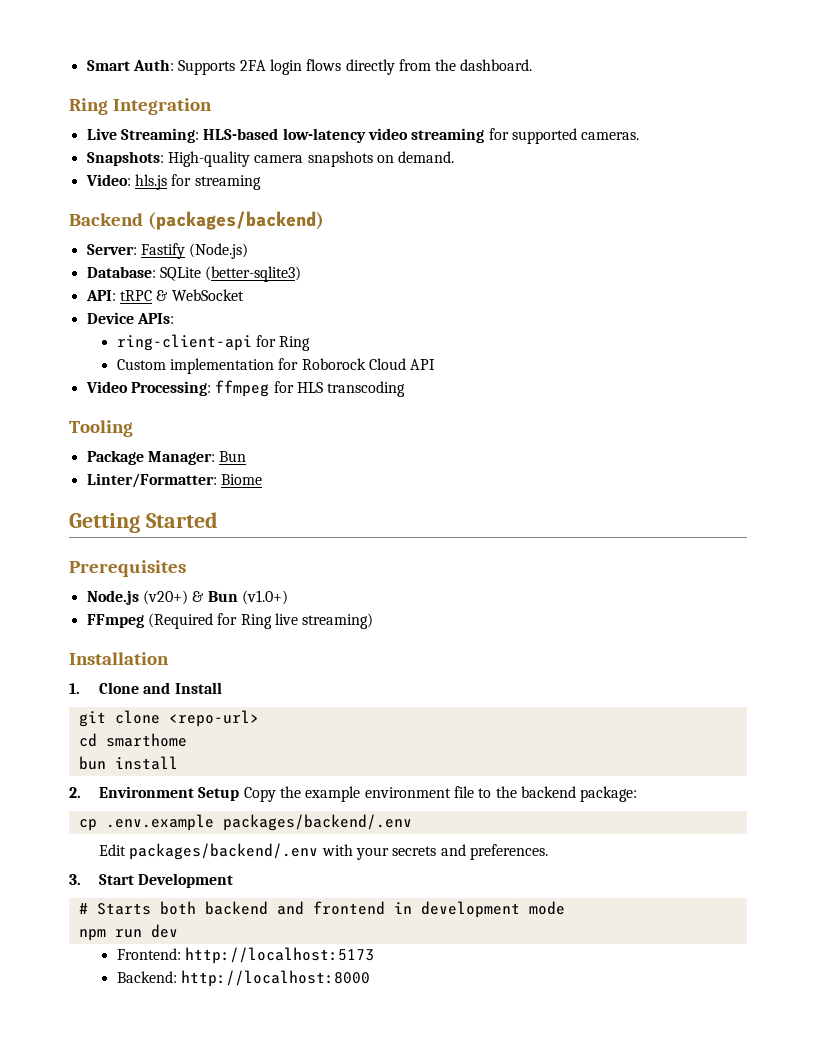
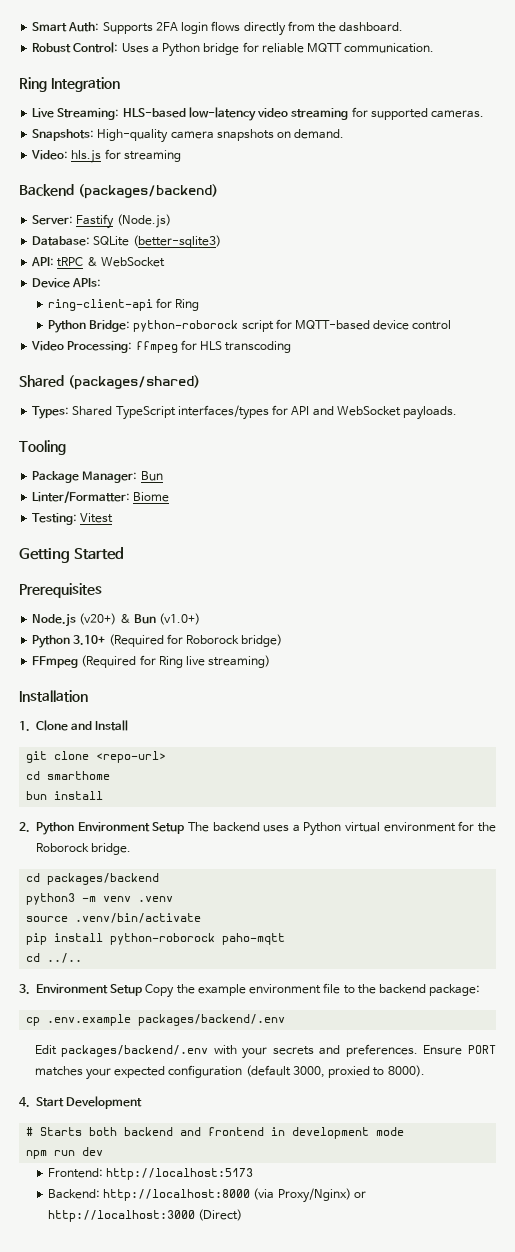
+ Robust Control: Uses a Python bridge for reliable MQTT communication.
- Custom implementation for Roborock Cloud API
+ Python Bridge: python-roborock script for MQTT-based device control
+ Shared (packages/shared)
+ Types: Shared TypeScript interfaces/types for API and WebSocket payloads.
+ Testing: Vitest
+ Python 3.10+ (Required for Roborock bridge)
- 2. Environment Setup Copy the example environment file to the backend package:
+ 2. Python Environment Setup The backend uses a Python virtual environment for the Roborock bridge.
+ cd packages/backend
+ python3 -m venv .venv
+ source .venv/bin/activate
+ pip install python-roborock paho-mqtt
+ cd ../..
+ 3. Environment Setup Copy the example environment file to the backend package:
- Edit packages/backend/.env with your secrets and preferences.
- 3. Start Development
+ Edit packages/backend/.env with your secrets and preferences. Ensure PORT matches your expected configuration (default 3000, proxied to 8000).
+ 4. Start Development
- Backend: http://localhost:8000
+ Backend: http://localhost:8000 (via Proxy/Nginx) or http://localhost:3000 (Direct)

